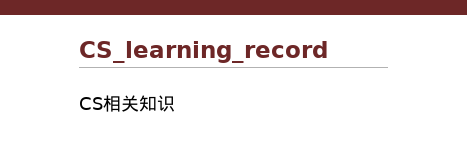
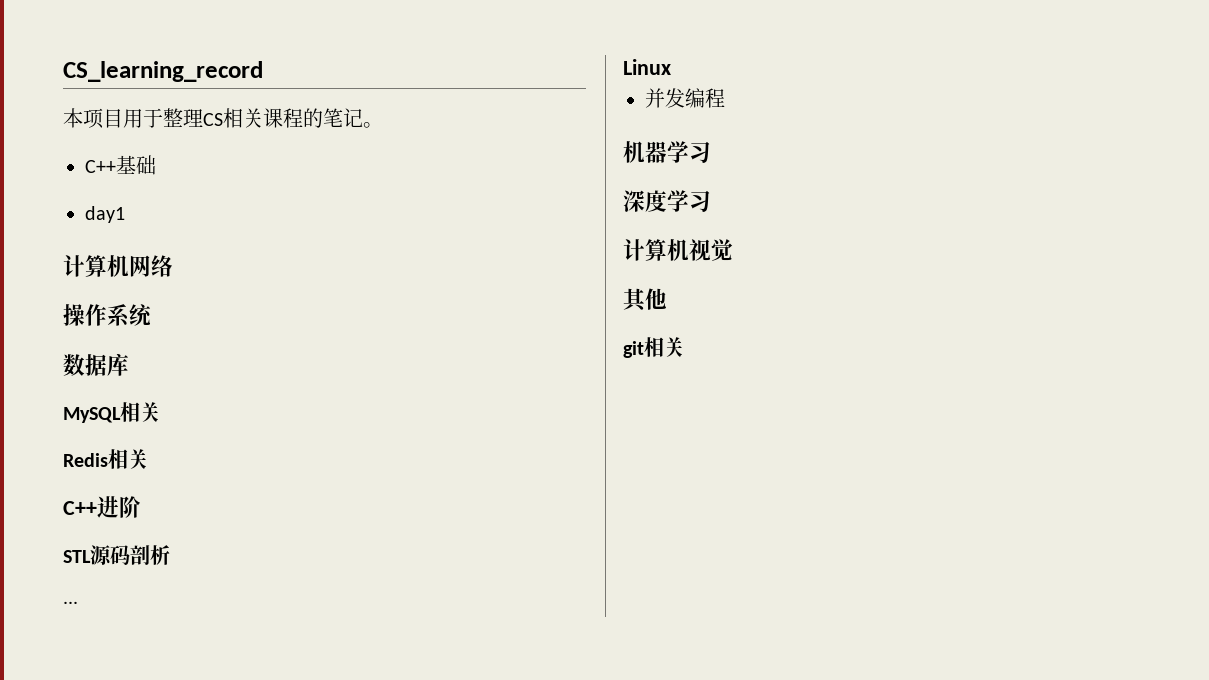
- CS相关知识
+ 本项目用于整理CS相关课程的笔记。
+ C++基础
+ day1
+ 计算机网络
+ 操作系统
+ 数据库
+ MySQL相关
+ Redis相关
+ C++进阶
+ STL源码剖析
+ ...
+ Linux
+ 并发编程
+ 机器学习
+ 深度学习
+ 计算机视觉
+ 其他
+ git相关

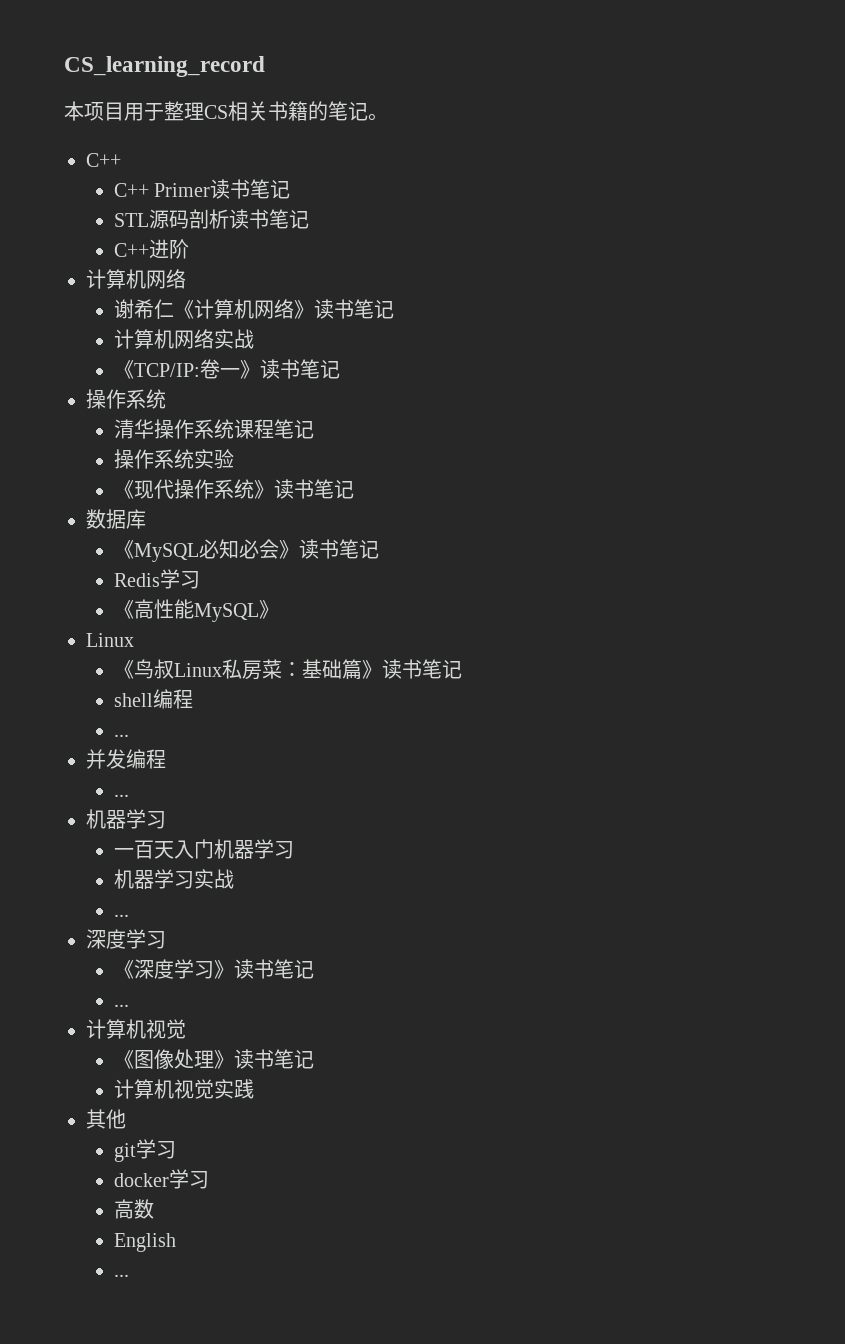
- 本项目用于整理CS相关课程的笔记。
- C++基础
- day1
+ 本项目用于整理CS相关书籍的笔记。
+ C++
+ C++ Primer读书笔记
+ STL源码剖析读书笔记
+ C++进阶
  计算机网络
+ 谢希仁《计算机网络》读书笔记
+ 计算机网络实战
+ 《TCP/IP:卷一》读书笔记
  操作系统
+ 清华操作系统课程笔记
+ 操作系统实验
+ 《现代操作系统》读书笔记
  数据库
- MySQL相关
- Redis相关
- C++进阶
- STL源码剖析
+ 《MySQL必知必会》读书笔记
+ Redis学习
+ 《高性能MySQL》
+ Linux
+ 《鸟叔Linux私房菜：基础篇》读书笔记
+ shell编程
  ...
- Linux
  并发编程
+ ...
  机器学习
+ 一百天入门机器学习
+ 机器学习实战
+ ...
  深度学习
+ 《深度学习》读书笔记
+ ...
  计算机视觉
+ 《图像处理》读书笔记
+ 计算机视觉实践
  其他
- git相关
+ git学习
+ docker学习
+ 高数
+ English
+ ...

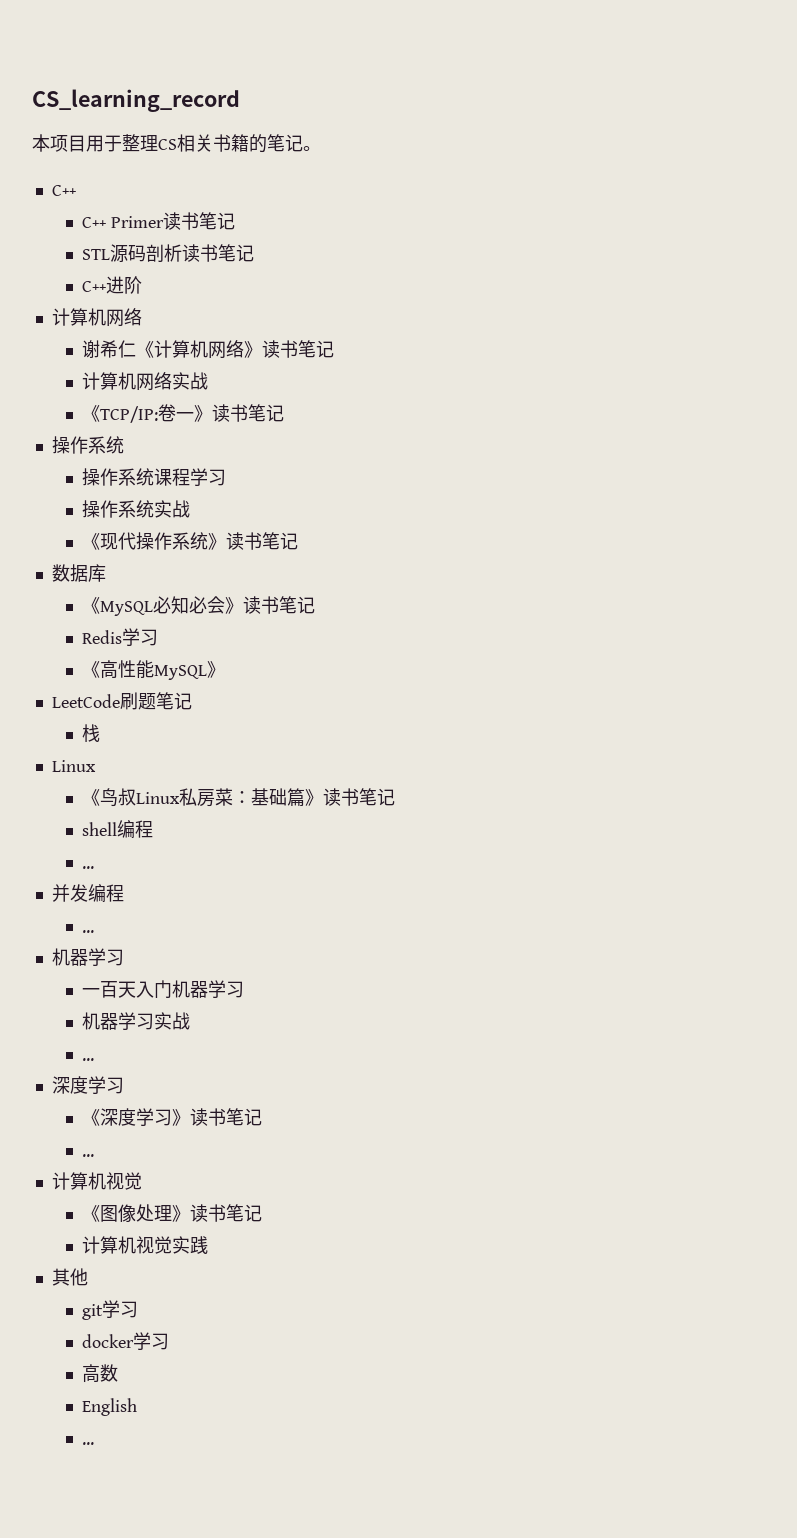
- 清华操作系统课程笔记
+ 操作系统课程学习
- 操作系统实验
+ 操作系统实战
+ LeetCode刷题笔记
+ 栈

